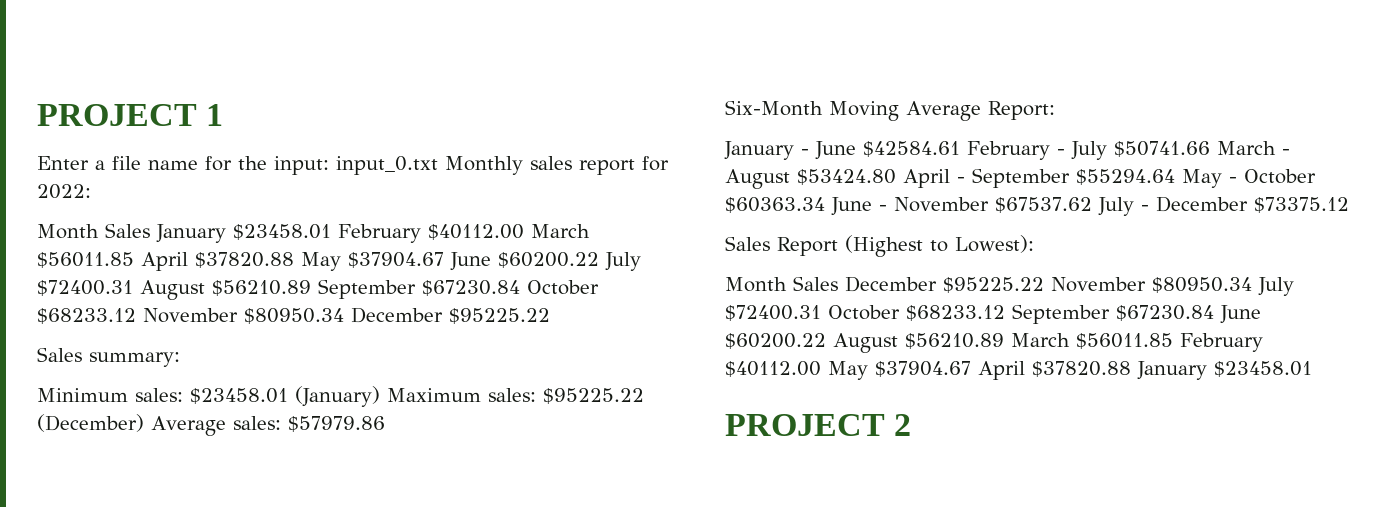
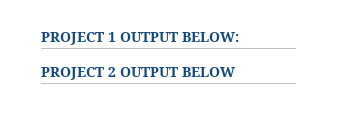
- PROJECT 1
- Enter a file name for the input: input_0.txt Monthly sales report for 2022:
- Month Sales January $23458.01 February $40112.00 March $56011.85 April $37820.88 May $37904.67 June $60200.22 July $72400.31 August $56210.89 September $67230.84 October $68233.12 November $80950.34 December $95225.22
- Sales summary:
- Minimum sales: $23458.01 (January) Maximum sales: $95225.22 (December) Average sales: $57979.86
- Six-Month Moving Average Report:
- January - June $42584.61 February - July $50741.66 March - August $53424.80 April - September $55294.64 May - October $60363.34 June - November $67537.62 July - December $73375.12
- Sales Report (Highest to Lowest):
- Month Sales December $95225.22 November $80950.34 July $72400.31 October $68233.12 September $67230.84 June $60200.22 August $56210.89 March $56011.85 February $40112.00 May $37904.67 April $37820.88 January $23458.01
+ PROJECT 1 OUTPUT BELOW:
- PROJECT 2
+ PROJECT 2 OUTPUT BELOW

